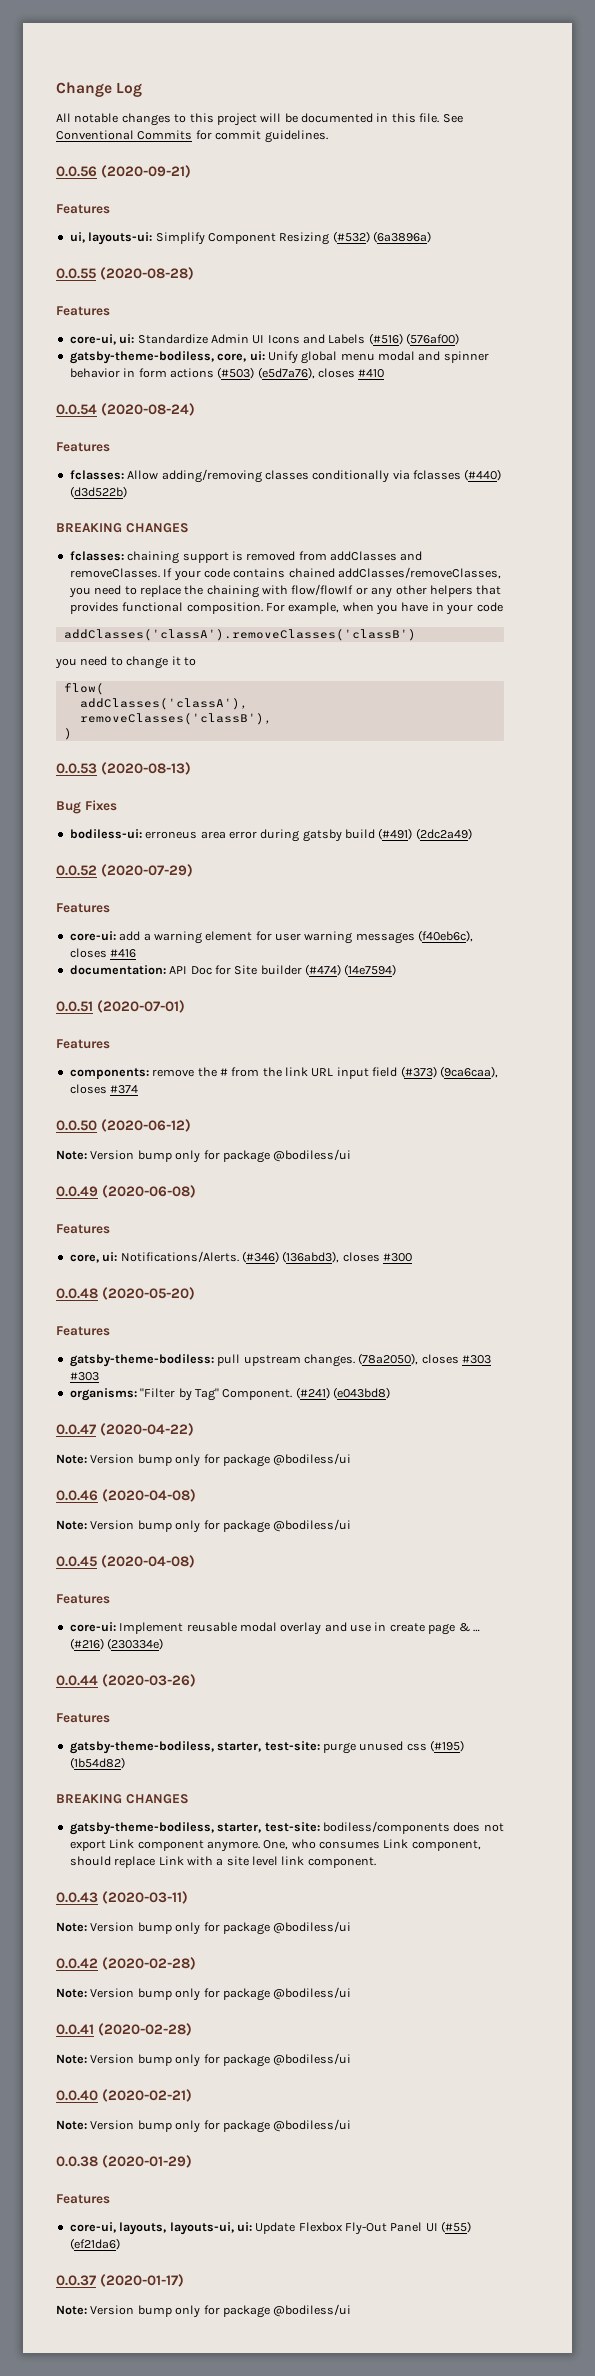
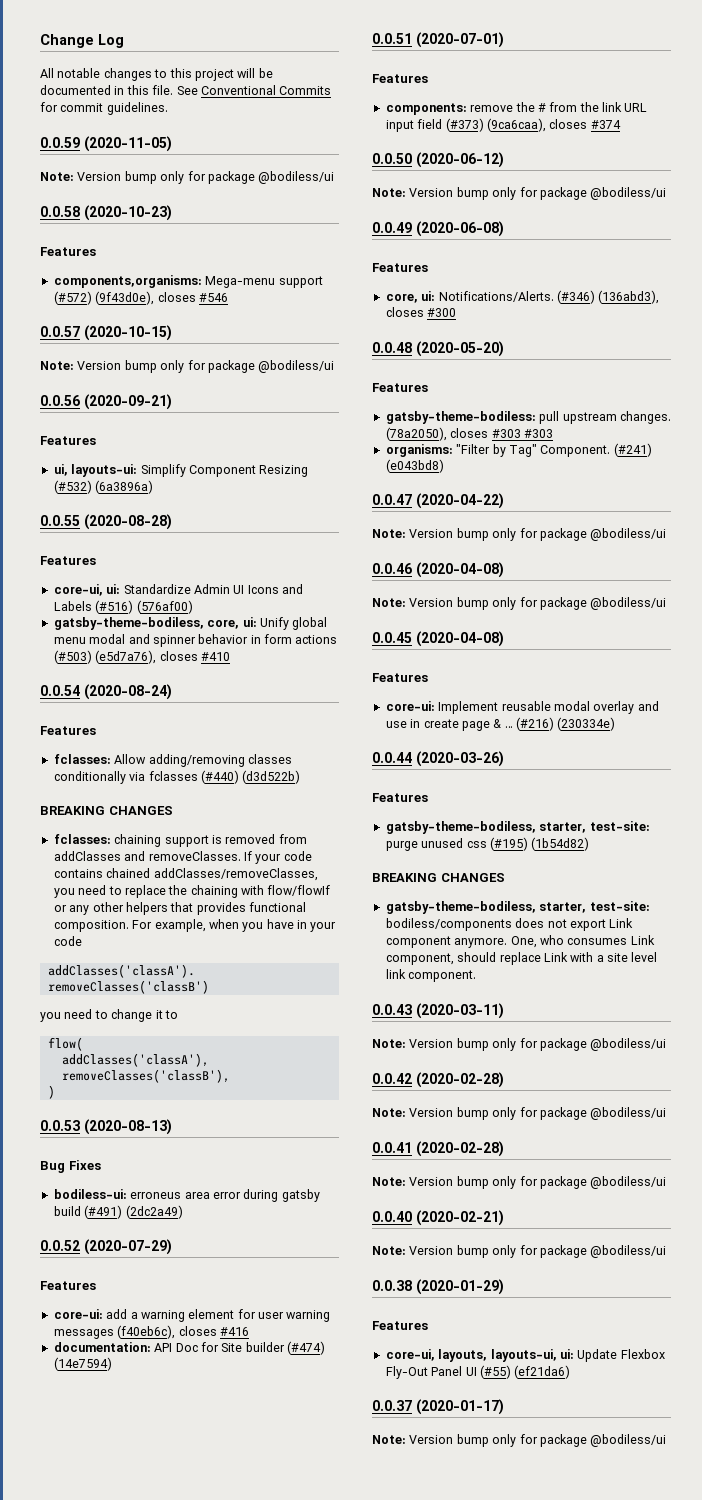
+ 0.0.59 (2020-11-05)
+ Note: Version bump only for package @bodiless/ui
+ 0.0.58 (2020-10-23)
+ Features
+ components,organisms: Mega-menu support (#572) (9f43d0e), closes #546
+ 0.0.57 (2020-10-15)
+ Note: Version bump only for package @bodiless/ui

